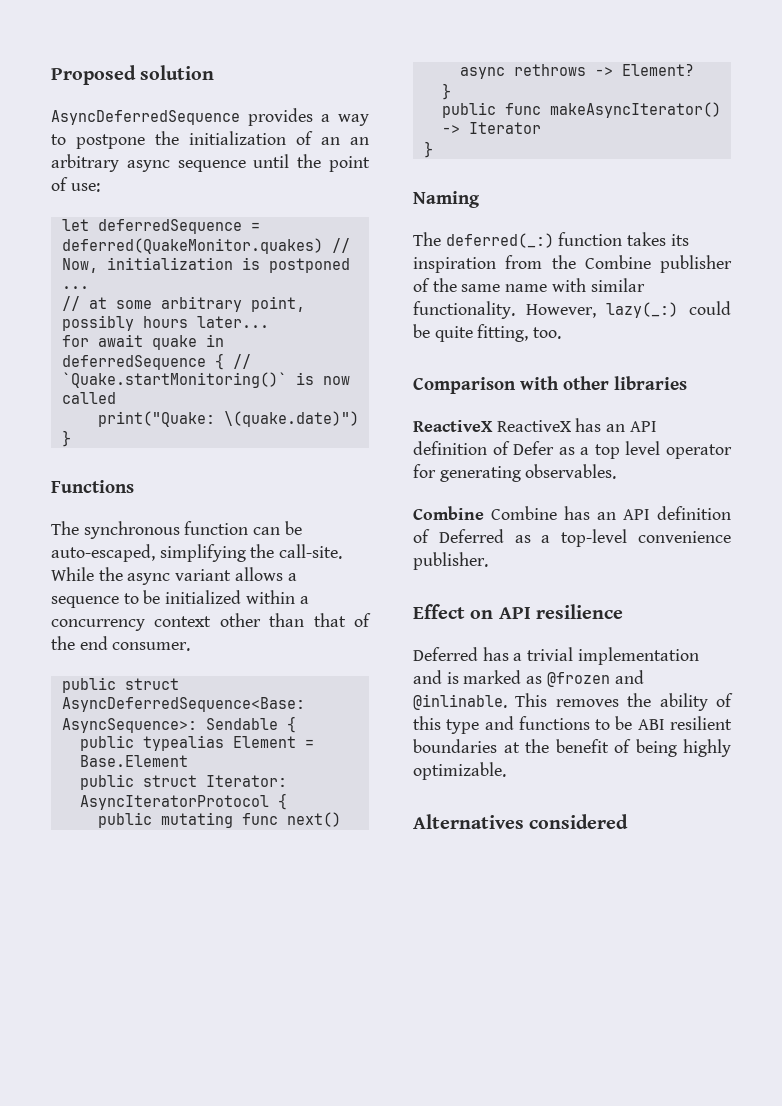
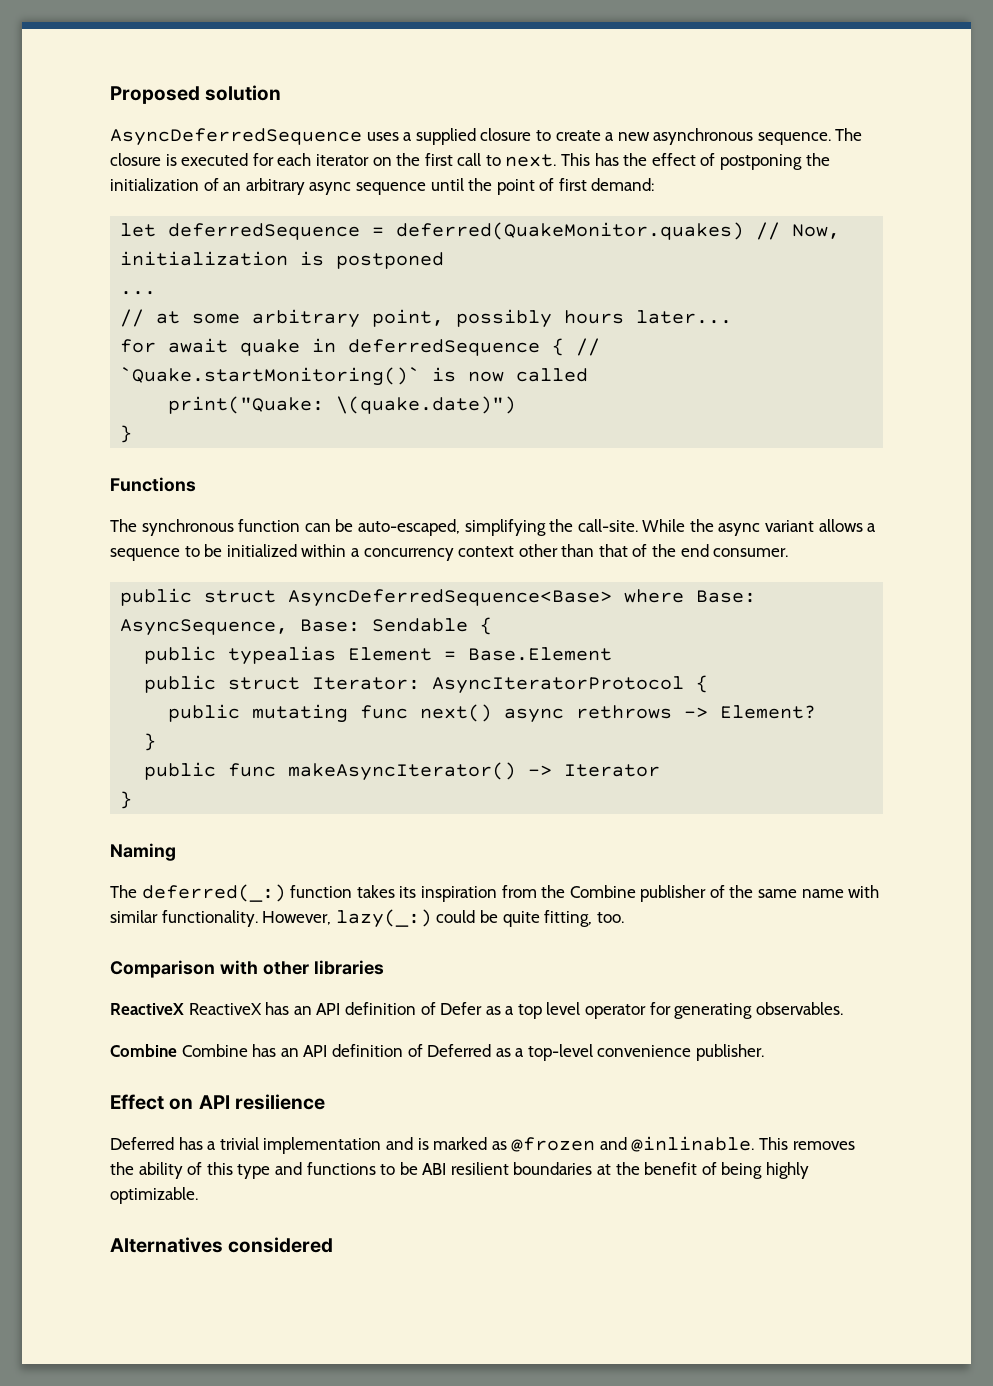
- AsyncDeferredSequence provides a way to postpone the initialization of an an arbitrary async sequence until the point of use:
+ AsyncDeferredSequence uses a supplied closure to create a new asynchronous sequence. The closure is executed for each iterator on the first call to next. This has the effect of postponing the initialization of an arbitrary async sequence until the point of first demand:
- public struct AsyncDeferredSequence<Base: AsyncSequence>: Sendable {
+ public struct AsyncDeferredSequence<Base> where Base: AsyncSequence, Base: Sendable {

